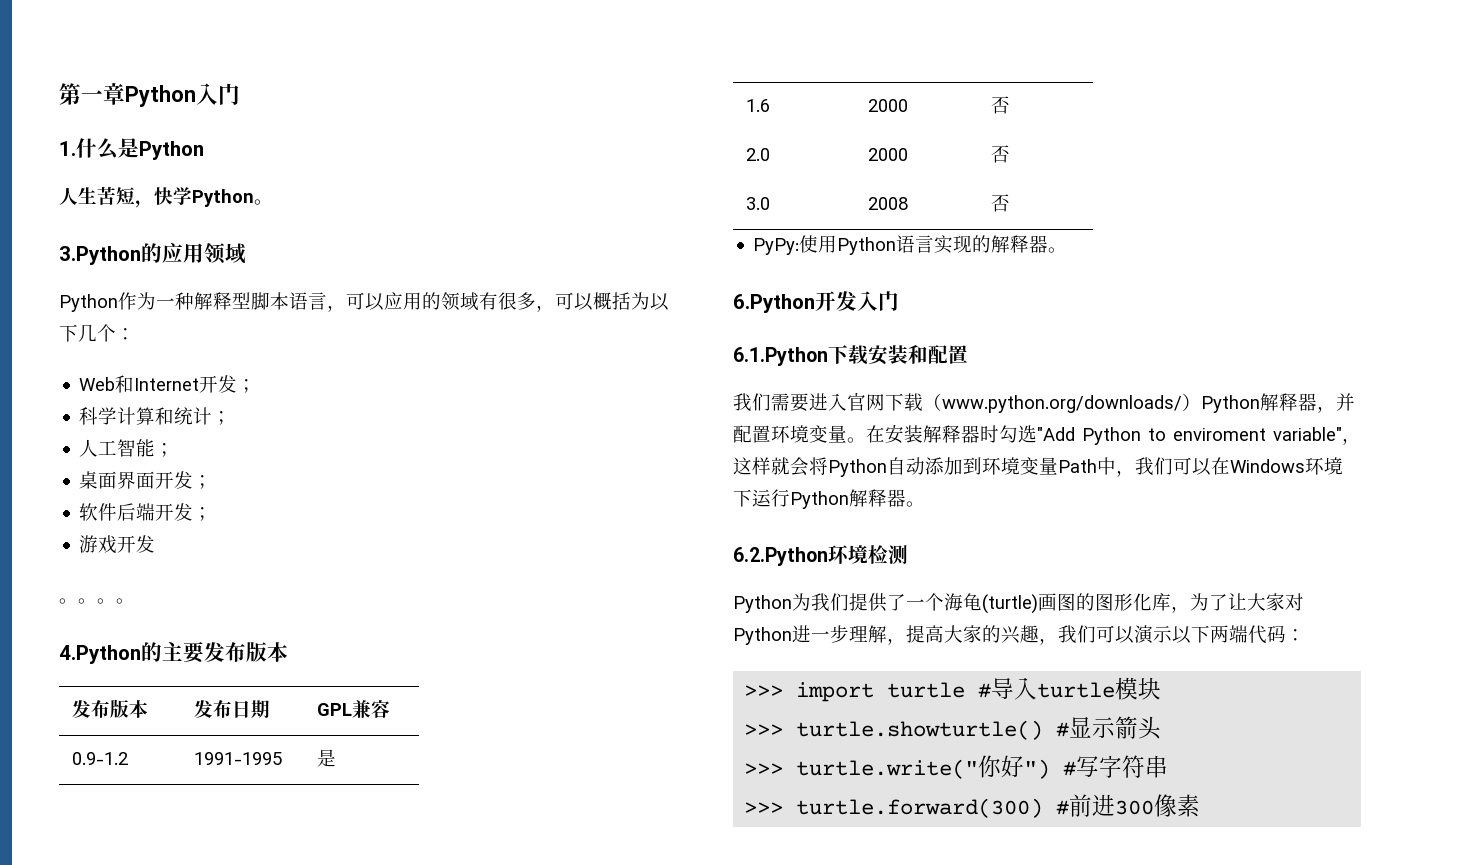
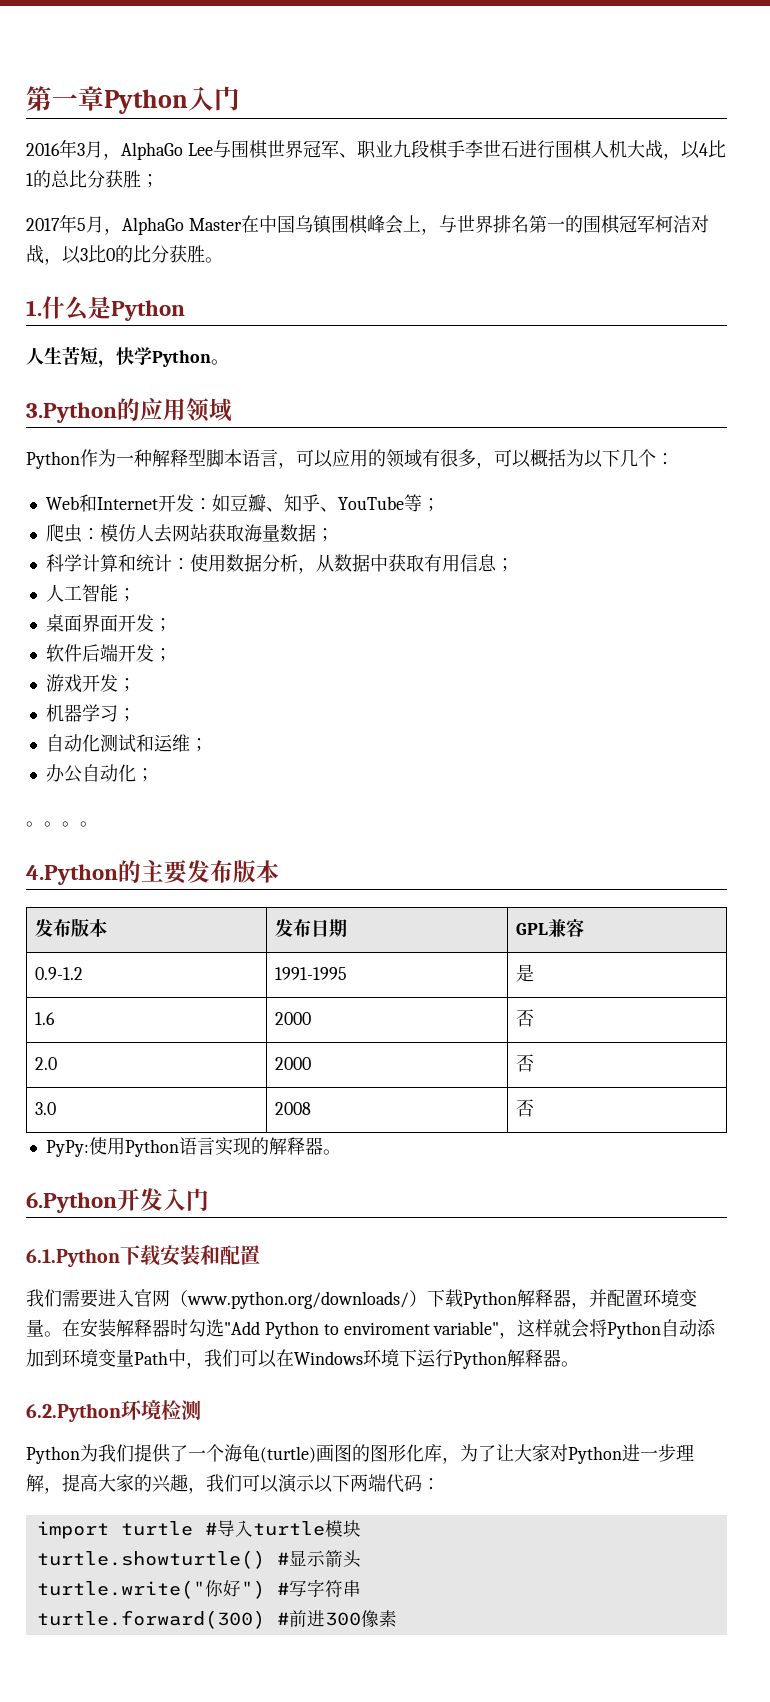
+ 2016年3月，AlphaGo Lee与围棋世界冠军、职业九段棋手李世石进行围棋人机大战，以4比1的总比分获胜；
+ 2017年5月，AlphaGo Master在中国乌镇围棋峰会上，与世界排名第一的围棋冠军柯洁对战，以3比0的比分获胜。
- Web和Internet开发；
- 科学计算和统计；
+ Web和Internet开发：如豆瓣、知乎、YouTube等；
+ 爬虫：模仿人去网站获取海量数据；
+ 科学计算和统计：使用数据分析，从数据中获取有用信息；
- 游戏开发
+ 游戏开发；
+ 机器学习；
+ 自动化测试和运维；
+ 办公自动化；
- 我们需要进入官网下载（www.python.org/downloads/）Python解释器，并配置环境变量。
+ 我们需要进入官网（www.python.org/downloads/）下载Python解释器，并配置环境变量。
- >>> import turtle #导入turtle模块
+ import turtle #导入turtle模块
- >>> turtle.showturtle() #显示箭头
+ turtle.showturtle() #显示箭头
- >>> turtle.write("你好") #写字符串
+ turtle.write("你好") #写字符串
- >>> turtle.forward(300) #前进300像素
+ turtle.forward(300) #前进300像素

